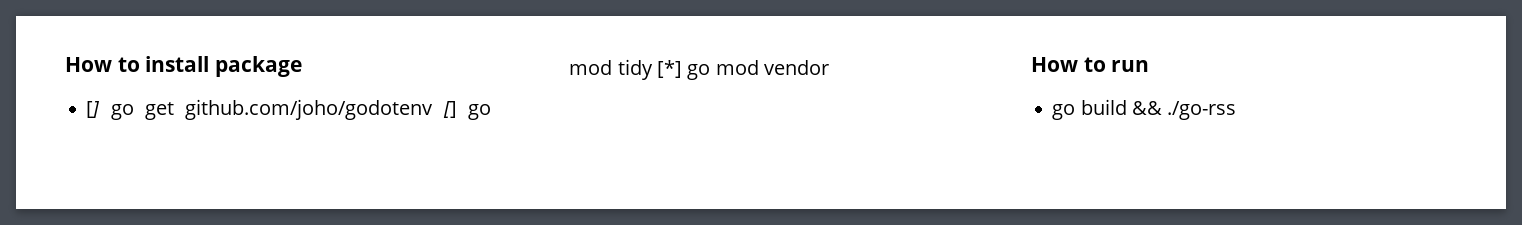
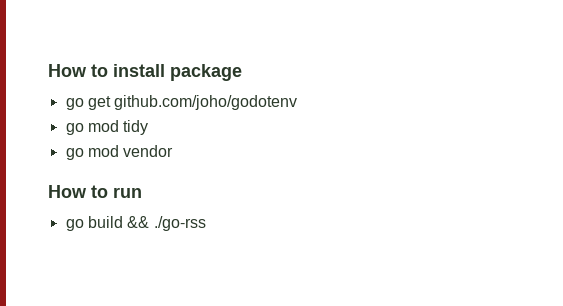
- [] go get github.com/joho/godotenv [] go mod tidy [*] go mod vendor
+ go get github.com/joho/godotenv
+ go mod tidy
+ go mod vendor

